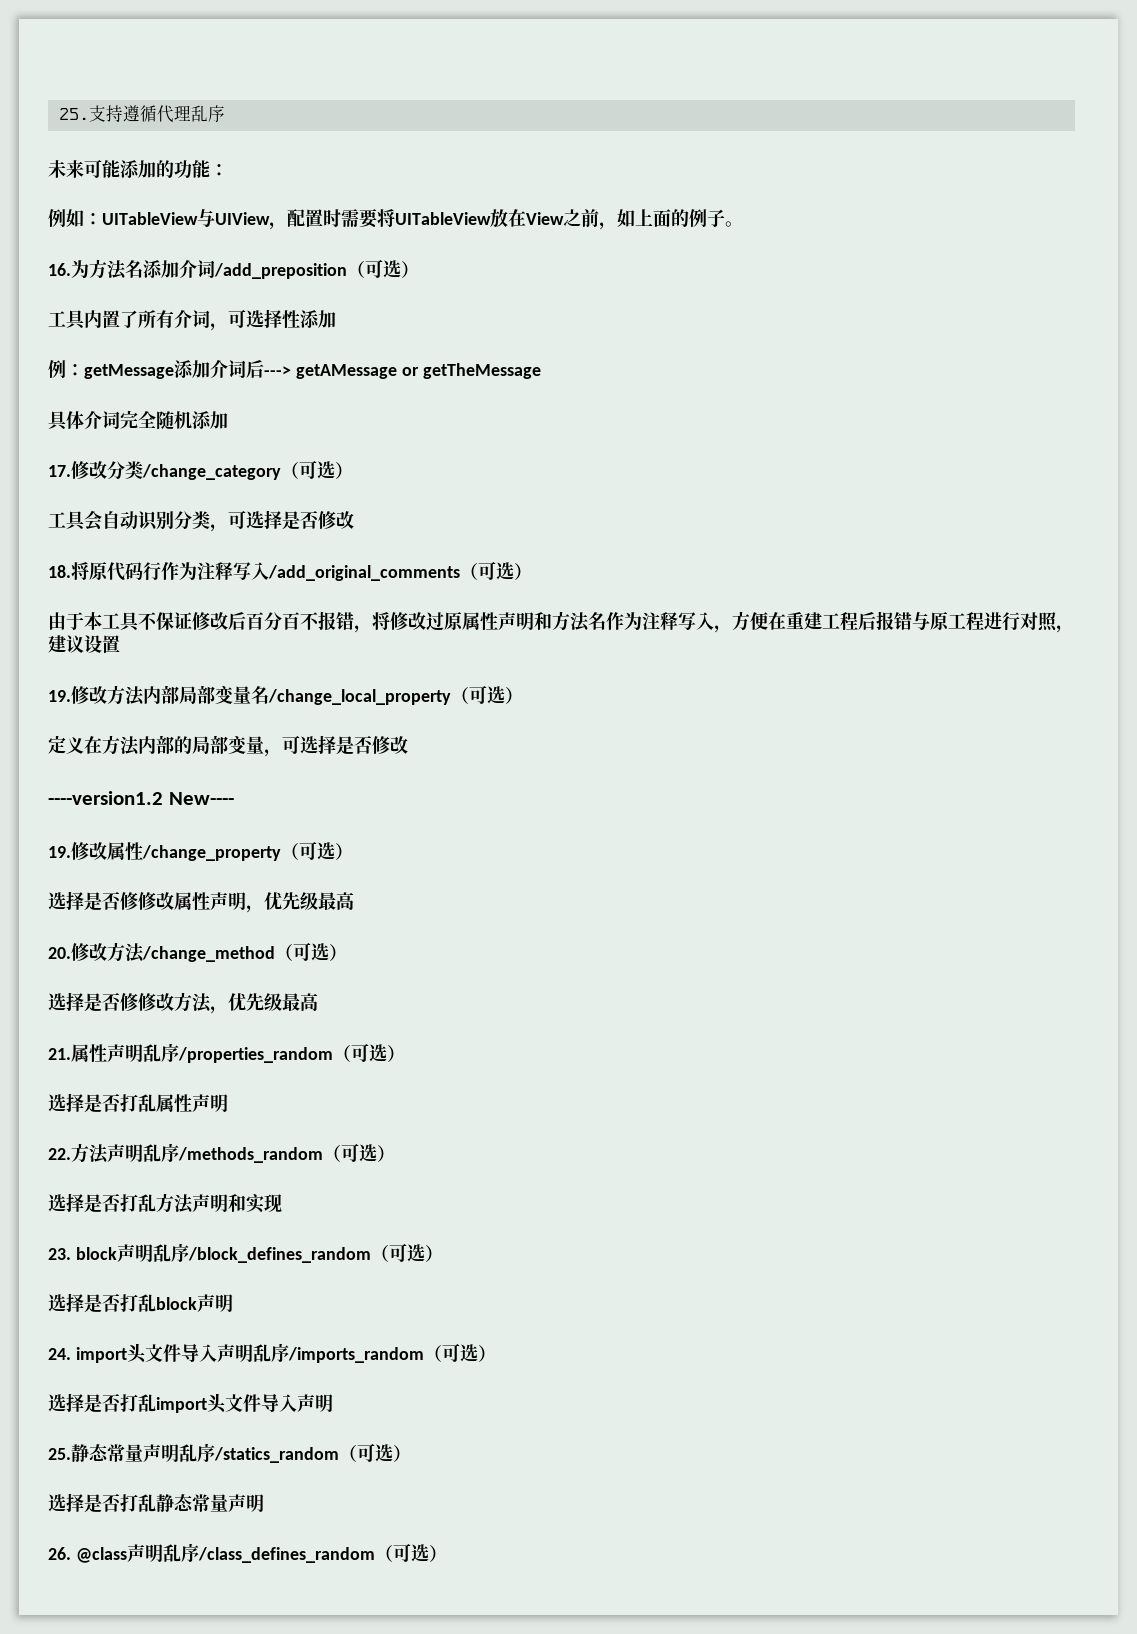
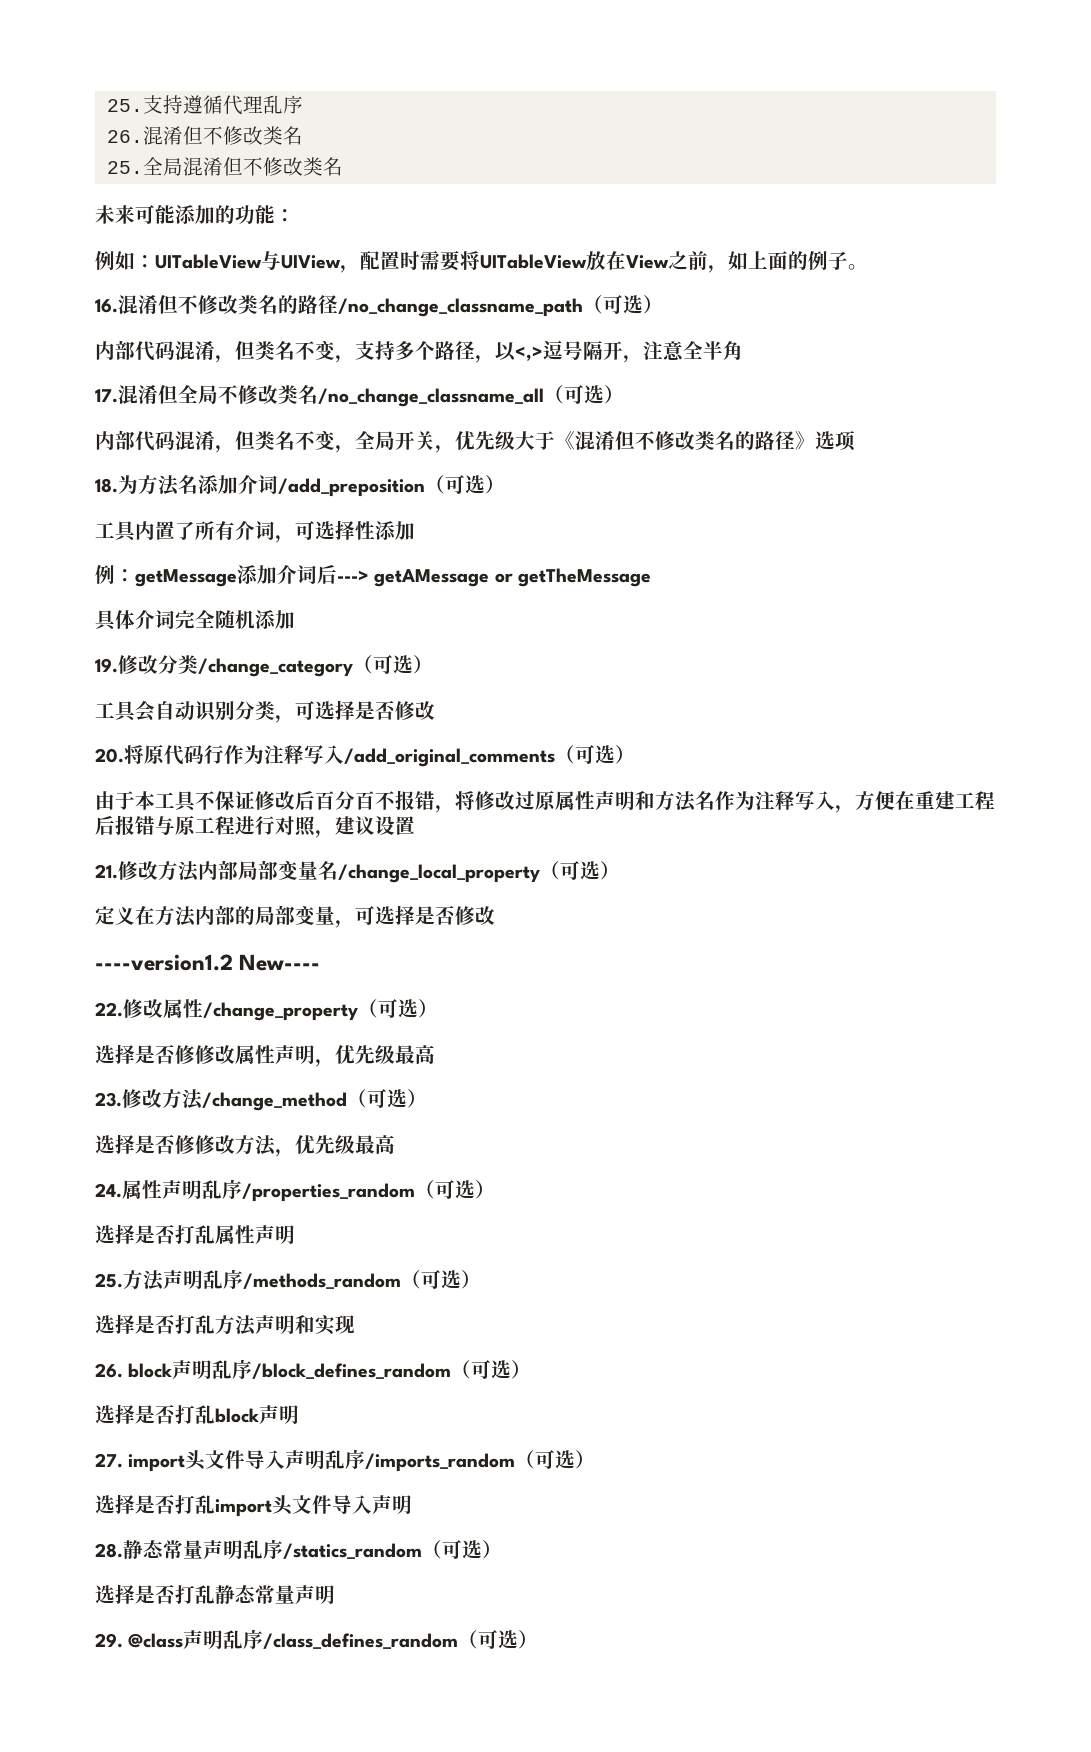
+ 26.混淆但不修改类名
+ 25.全局混淆但不修改类名
- 16.为方法名添加介词/add_preposition（可选）
+ 16.混淆但不修改类名的路径/no_change_classname_path（可选）
+ 内部代码混淆，但类名不变，支持多个路径，以<,>逗号隔开，注意全半角
+ 17.混淆但全局不修改类名/no_change_classname_all（可选）
+ 内部代码混淆，但类名不变，全局开关，优先级大于《混淆但不修改类名的路径》选项
+ 18.为方法名添加介词/add_preposition（可选）
- 17.修改分类/change_category（可选）
+ 19.修改分类/change_category（可选）
- 18.将原代码行作为注释写入/add_original_comments（可选）
+ 20.将原代码行作为注释写入/add_original_comments（可选）
- 19.修改方法内部局部变量名/change_local_property（可选）
+ 21.修改方法内部局部变量名/change_local_property（可选）
- 19.修改属性/change_property（可选）
+ 22.修改属性/change_property（可选）
- 20.修改方法/change_method（可选）
+ 23.修改方法/change_method（可选）
- 21.属性声明乱序/properties_random（可选）
+ 24.属性声明乱序/properties_random（可选）
- 22.方法声明乱序/methods_random（可选）
+ 25.方法声明乱序/methods_random（可选）
- 23. block声明乱序/block_defines_random（可选）
+ 26. block声明乱序/block_defines_random（可选）
- 24. import头文件导入声明乱序/imports_random（可选）
+ 27. import头文件导入声明乱序/imports_random（可选）
- 25.静态常量声明乱序/statics_random（可选）
+ 28.静态常量声明乱序/statics_random（可选）
- 26. @class声明乱序/class_defines_random（可选）
+ 29. @class声明乱序/class_defines_random（可选）

